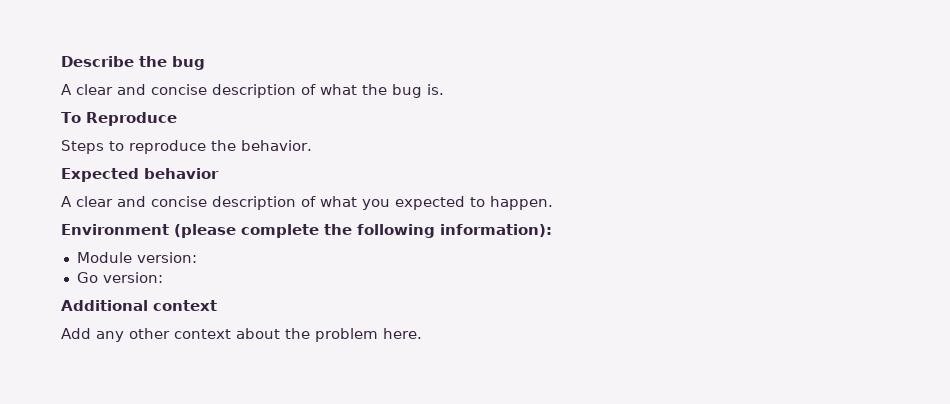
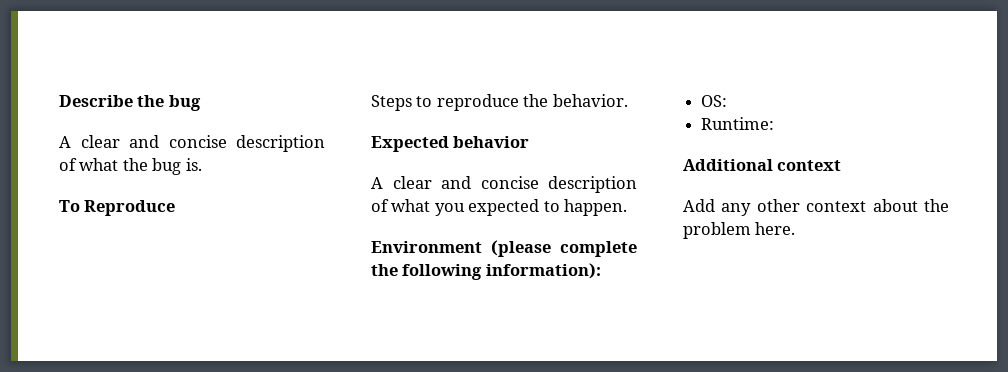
- Module version:
- Go version:
+ OS:
+ Runtime:

